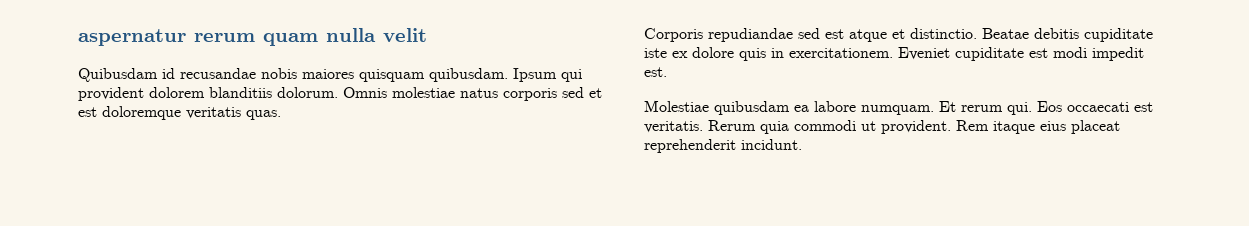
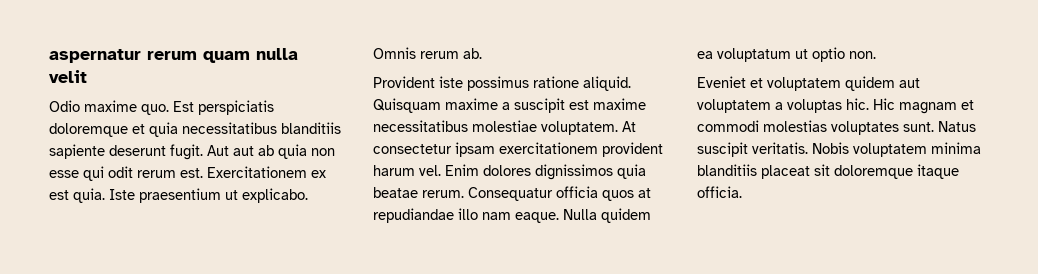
- Quibusdam id recusandae nobis maiores quisquam quibusdam. Ipsum qui provident dolorem blanditiis dolorum. Omnis molestiae natus corporis sed et est doloremque veritatis quas.
- Corporis repudiandae sed est atque et distinctio. Beatae debitis cupiditate iste ex dolore quis in exercitationem. Eveniet cupiditate est modi impedit est.
- Molestiae quibusdam ea labore numquam. Et rerum qui. Eos occaecati est veritatis. Rerum quia commodi ut provident. Rem itaque eius placeat reprehenderit incidunt.
+ Odio maxime quo. Est perspiciatis doloremque et quia necessitatibus blanditiis sapiente deserunt fugit. Aut aut ab quia non esse qui odit rerum est. Exercitationem ex est quia. Iste praesentium ut explicabo. Omnis rerum ab.
+ Provident iste possimus ratione aliquid. Quisquam maxime a suscipit est maxime necessitatibus molestiae voluptatem. At consectetur ipsam exercitationem provident harum vel. Enim dolores dignissimos quia beatae rerum. Consequatur officia quos at repudiandae illo nam eaque. Nulla quidem ea voluptatum ut optio non.
+ Eveniet et voluptatem quidem aut voluptatem a voluptas hic. Hic magnam et commodi molestias voluptates sunt. Natus suscipit veritatis. Nobis voluptatem minima blanditiis placeat sit doloremque itaque officia.

